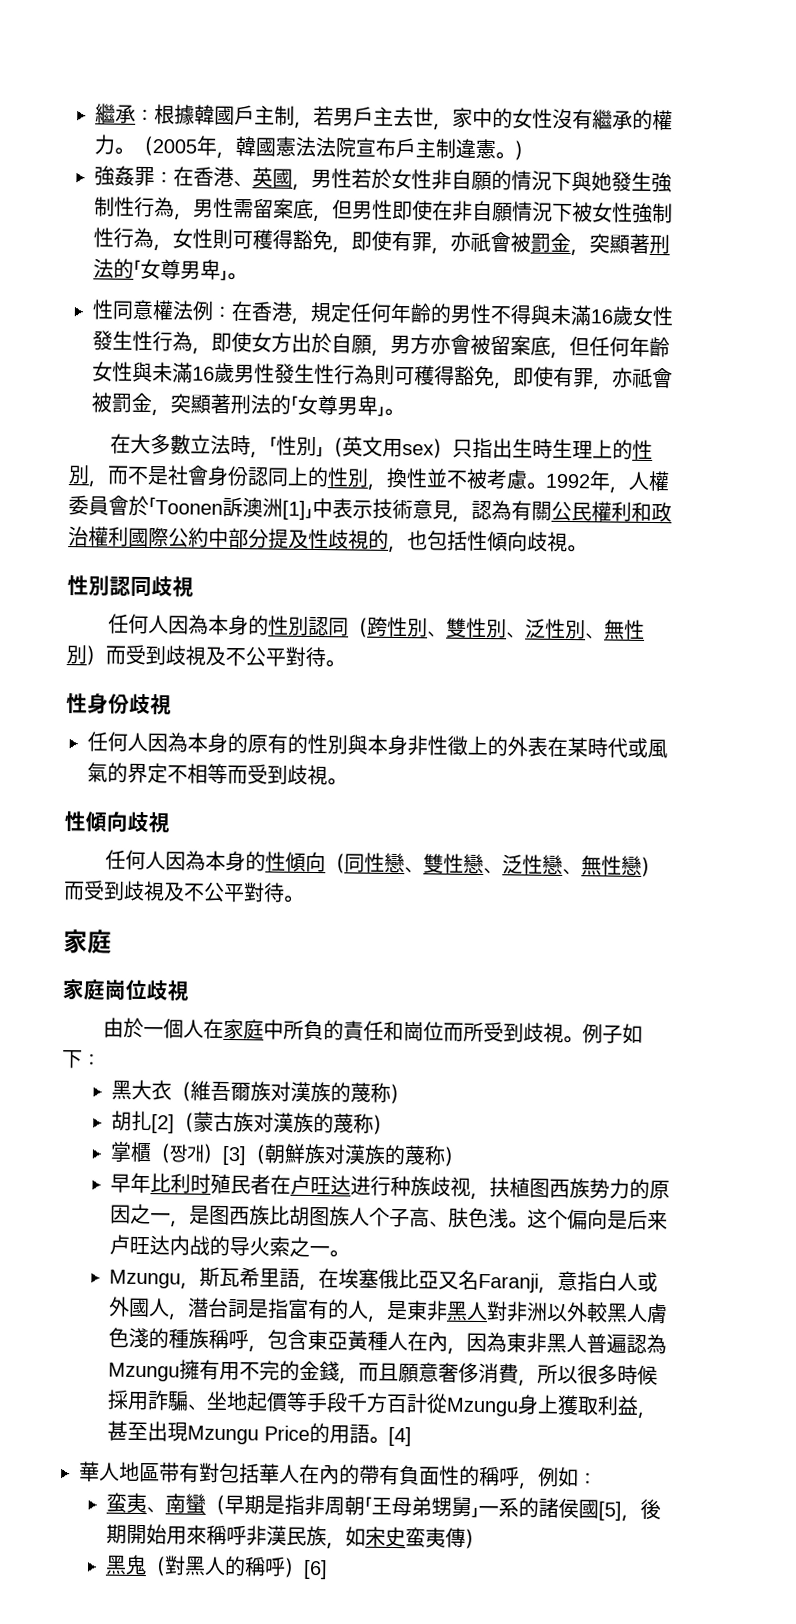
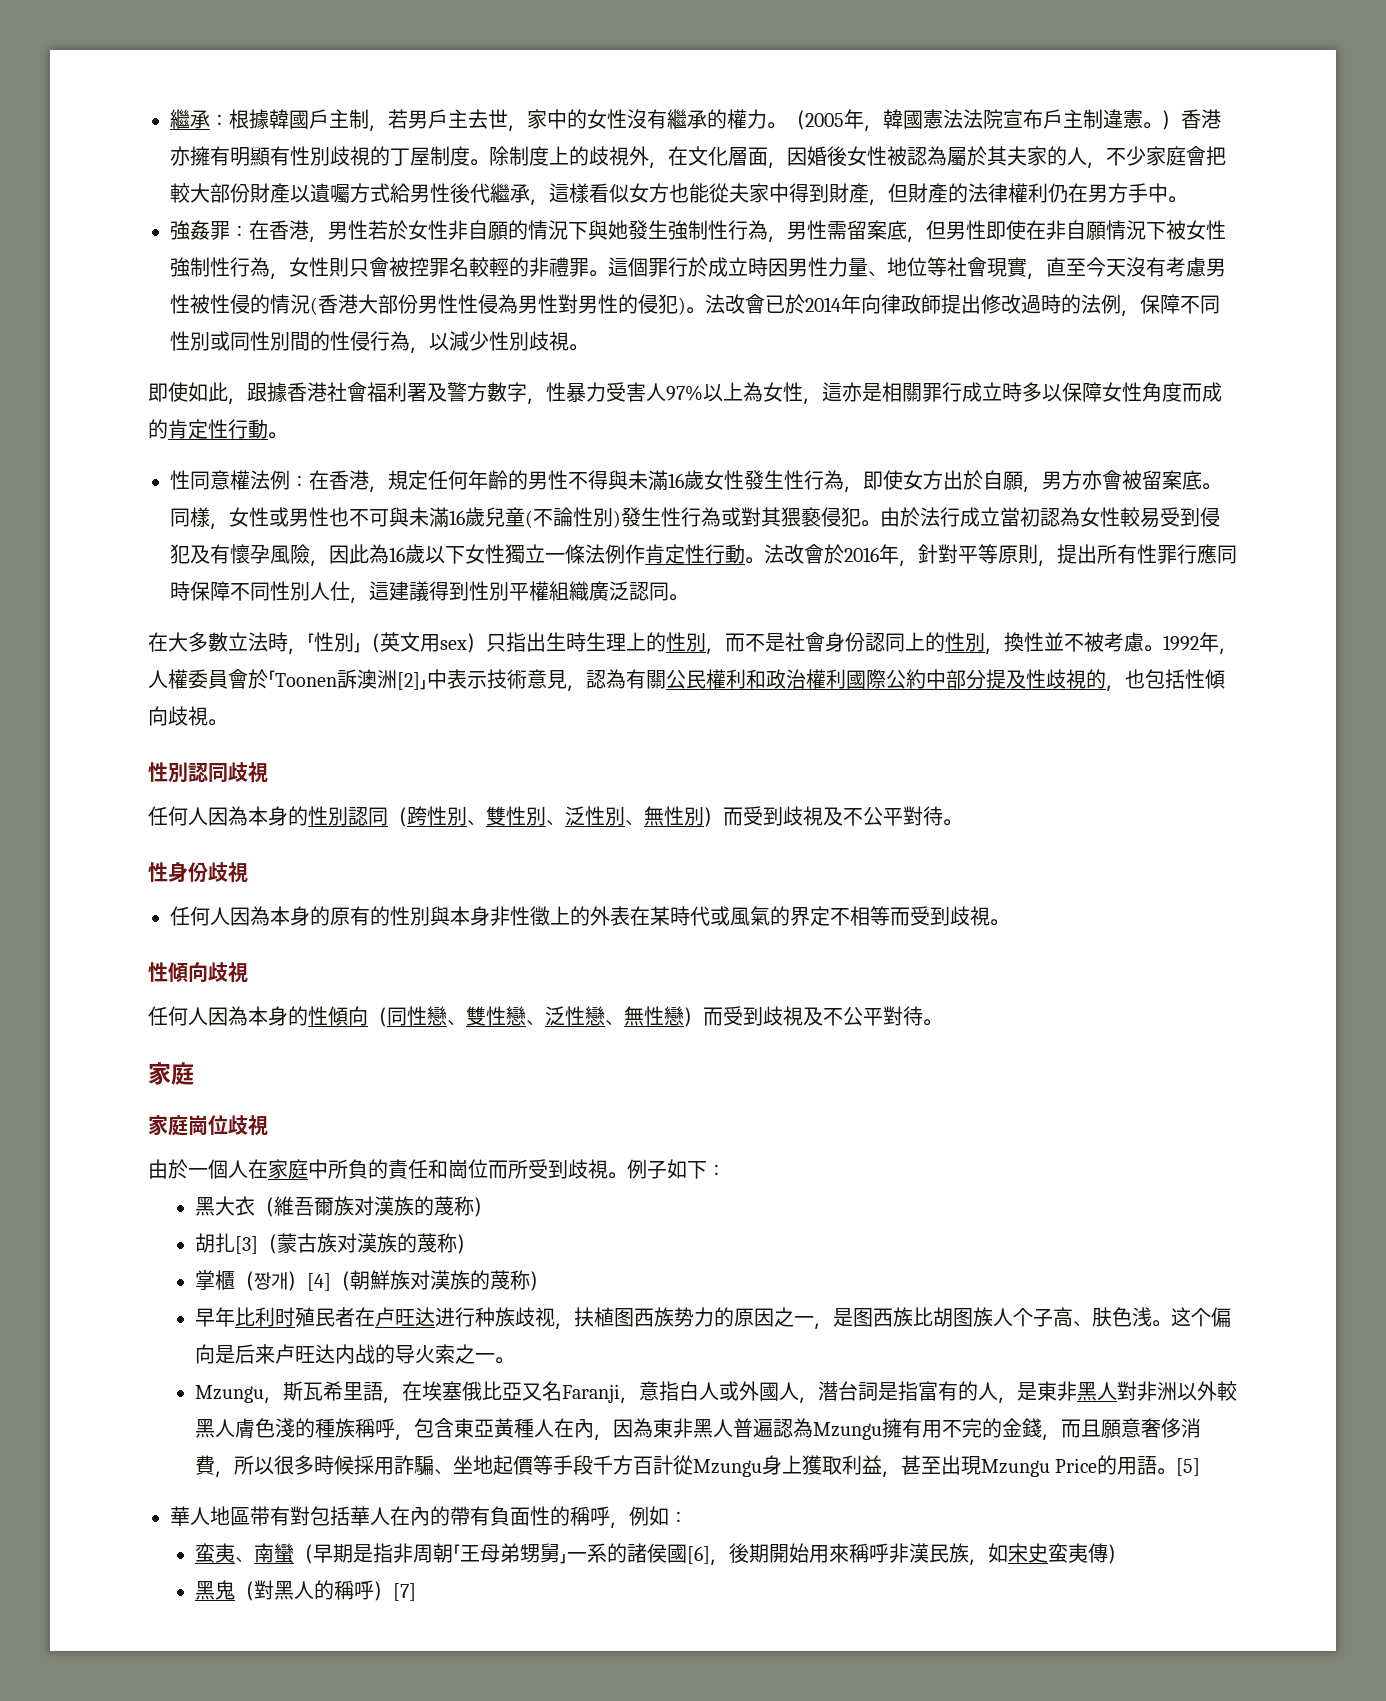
- （2005年，韓國憲法法院宣布戶主制違憲。）
+ （2005年，韓國憲法法院宣布戶主制違憲。）香港亦擁有明顯有性別歧視的丁屋制度。除制度上的歧視外，在文化層面，因婚後女性被認為屬於其夫家的人，不少家庭會把較大部份財產以遺囑方式給男性後代繼承，這樣看似女方也能從夫家中得到財產，但財產的法律權利仍在男方手中。
- 強姦罪：在香港、英國，男性若於女性非自願的情況下與她發生強制性行為，男性需留案底，但男性即使在非自願情況下被女性強制性行為，女性則可穫得豁免，即使有罪，亦祇會被罰金，突顯著刑法的「女尊男卑」。
+ 強姦罪：在香港，男性若於女性非自願的情況下與她發生強制性行為，男性需留案底，但男性即使在非自願情況下被女性強制性行為，女性則只會被控罪名較輕的非禮罪。這個罪行於成立時因男性力量、地位等社會現實，直至今天沒有考慮男性被性侵的情況(香港大部份男性性侵為男性對男性的侵犯)。法改會已於2014年向律政師提出修改過時的法例，保障不同性別或同性別間的性侵行為，以減少性別歧視。
+ 即使如此，跟據香港社會福利署及警方數字，性暴力受害人97%以上為女性，這亦是相關罪行成立時多以保障女性角度而成的肯定性行動。
- 性同意權法例：在香港，規定任何年齡的男性不得與未滿16歲女性發生性行為，即使女方出於自願，男方亦會被留案底，但任何年齡女性與未滿16歲男性發生性行為則可穫得豁免，即使有罪，亦祗會被罰金，突顯著刑法的「女尊男卑」。
+ 性同意權法例：在香港，規定任何年齡的男性不得與未滿16歲女性發生性行為，即使女方出於自願，男方亦會被留案底。同樣，女性或男性也不可與未滿16歲兒童(不論性別)發生性行為或對其猥褻侵犯。由於法行成立當初認為女性較易受到侵犯及有懷孕風險，因此為16歲以下女性獨立一條法例作肯定性行動。法改會於2016年，針對平等原則，提出所有性罪行應同時保障不同性別人仕，這建議得到性別平權組織廣泛認同。
- 1992年，人權委員會於「Toonen訴澳洲[1]」中表示技術意見，認為有關公民權利和政治權利國際公約中部分提及性歧視的，也包括性傾向歧視。
+ 1992年，人權委員會於「Toonen訴澳洲[2]」中表示技術意見，認為有關公民權利和政治權利國際公約中部分提及性歧視的，也包括性傾向歧視。
- 胡扎[2]（蒙古族对漢族的蔑称）
+ 胡扎[3]（蒙古族对漢族的蔑称）
- 掌櫃（짱개）[3]（朝鮮族对漢族的蔑称）
+ 掌櫃（짱개）[4]（朝鮮族对漢族的蔑称）
- [4]
+ [5]
- 蛮夷、南蠻（早期是指非周朝「王母弟甥舅」一系的諸侯國[5]，後期開始用來稱呼非漢民族，如宋史蛮夷傳）
+ 蛮夷、南蠻（早期是指非周朝「王母弟甥舅」一系的諸侯國[6]，後期開始用來稱呼非漢民族，如宋史蛮夷傳）
- 黑鬼（對黑人的稱呼）[6]
+ 黑鬼（對黑人的稱呼）[7]

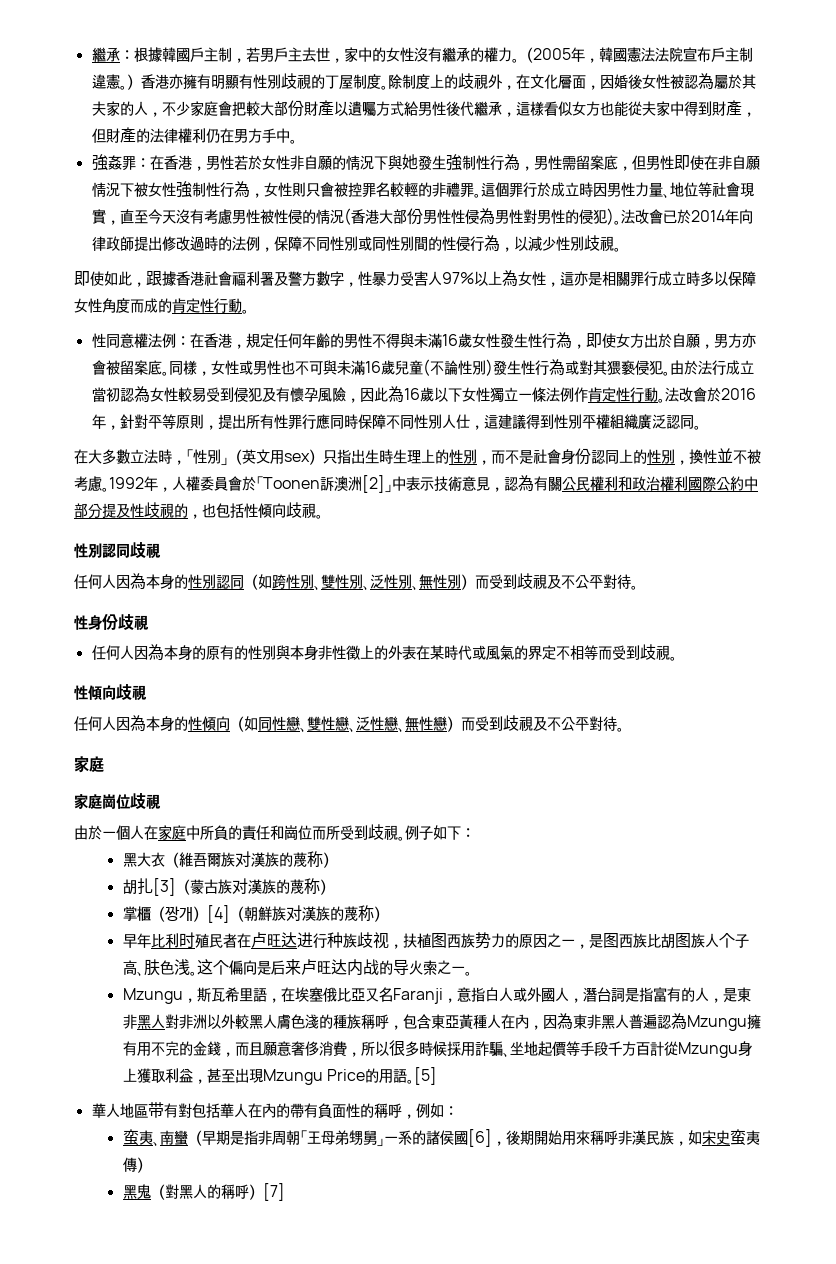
- 任何人因為本身的性別認同（跨性別、雙性別、泛性別、無性別）而受到歧視及不公平對待。
+ 任何人因為本身的性別認同（如跨性別、雙性別、泛性別、無性別）而受到歧視及不公平對待。
- 任何人因為本身的性傾向（同性戀、雙性戀、泛性戀、無性戀）而受到歧視及不公平對待。
+ 任何人因為本身的性傾向（如同性戀、雙性戀、泛性戀、無性戀）而受到歧視及不公平對待。

